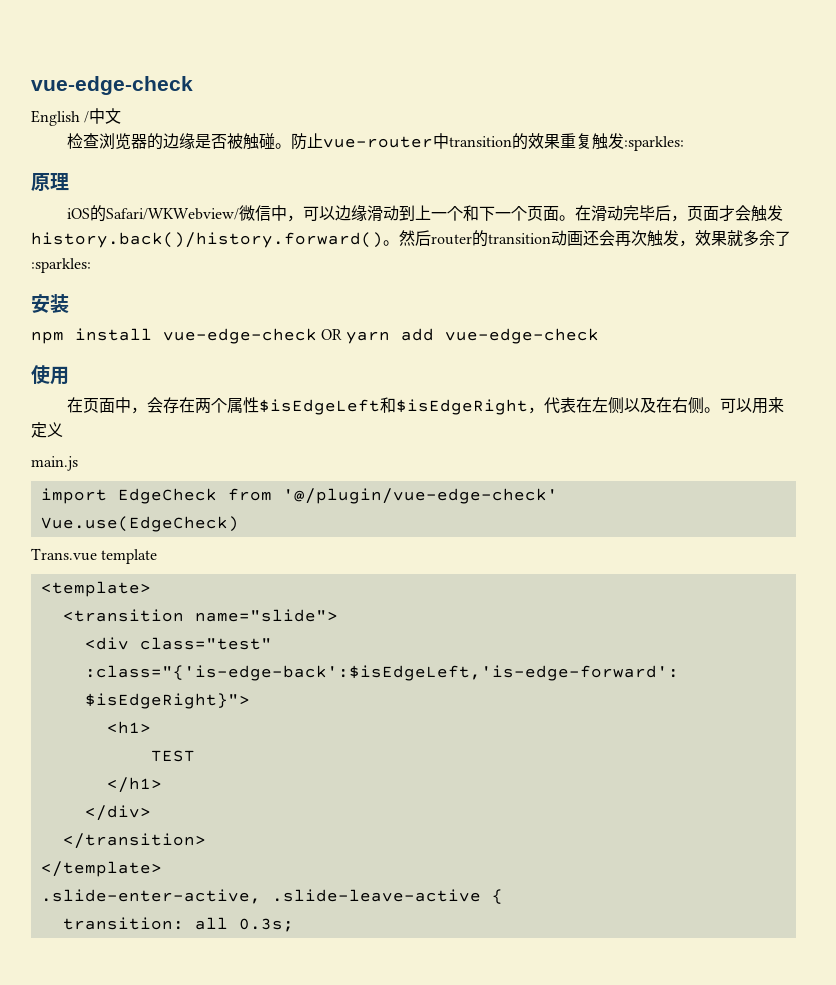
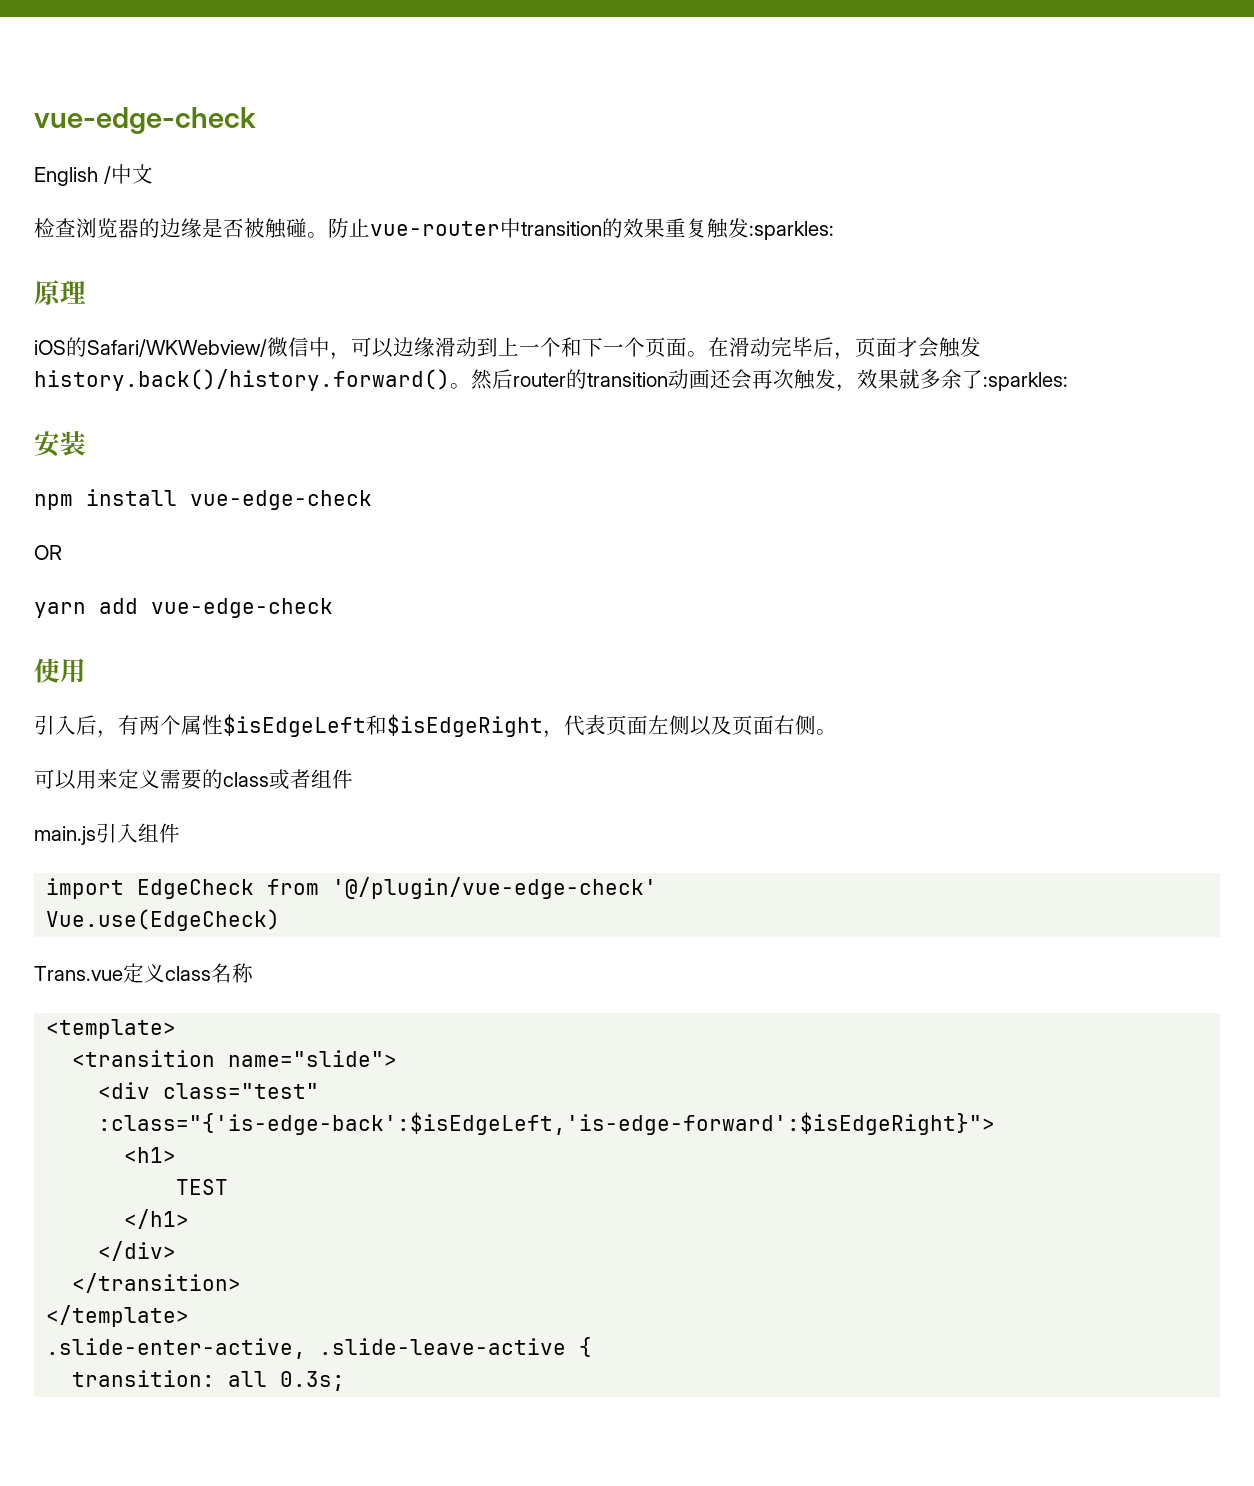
- npm install vue-edge-check OR yarn add vue-edge-check
+ npm install vue-edge-check
+ OR
+ yarn add vue-edge-check
- 在页面中，会存在两个属性$isEdgeLeft和$isEdgeRight，代表在左侧以及在右侧。可以用来定义
+ 引入后，有两个属性$isEdgeLeft和$isEdgeRight，代表页面左侧以及页面右侧。
+ 可以用来定义需要的class或者组件
- main.js
+ main.js引入组件
- Trans.vue template
+ Trans.vue定义class名称

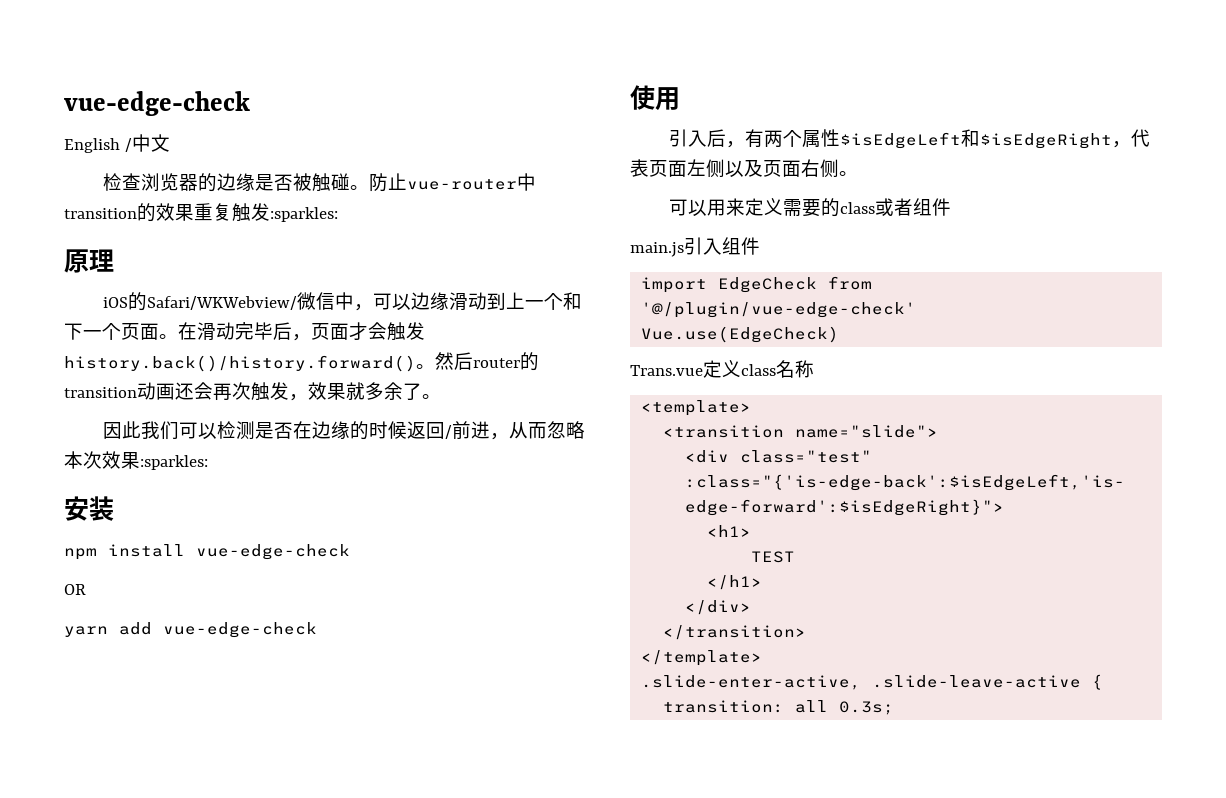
- 然后router的transition动画还会再次触发，效果就多余了:sparkles:
+ 然后router的transition动画还会再次触发，效果就多余了。
+ 因此我们可以检测是否在边缘的时候返回/前进，从而忽略本次效果:sparkles:

